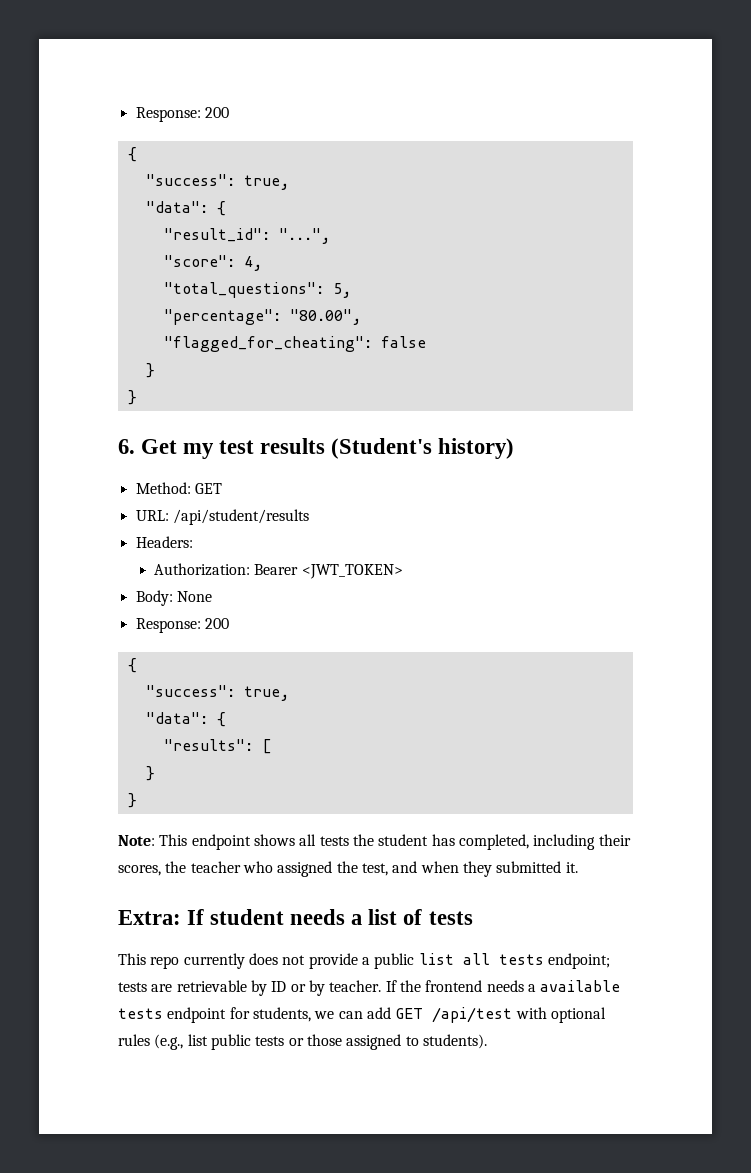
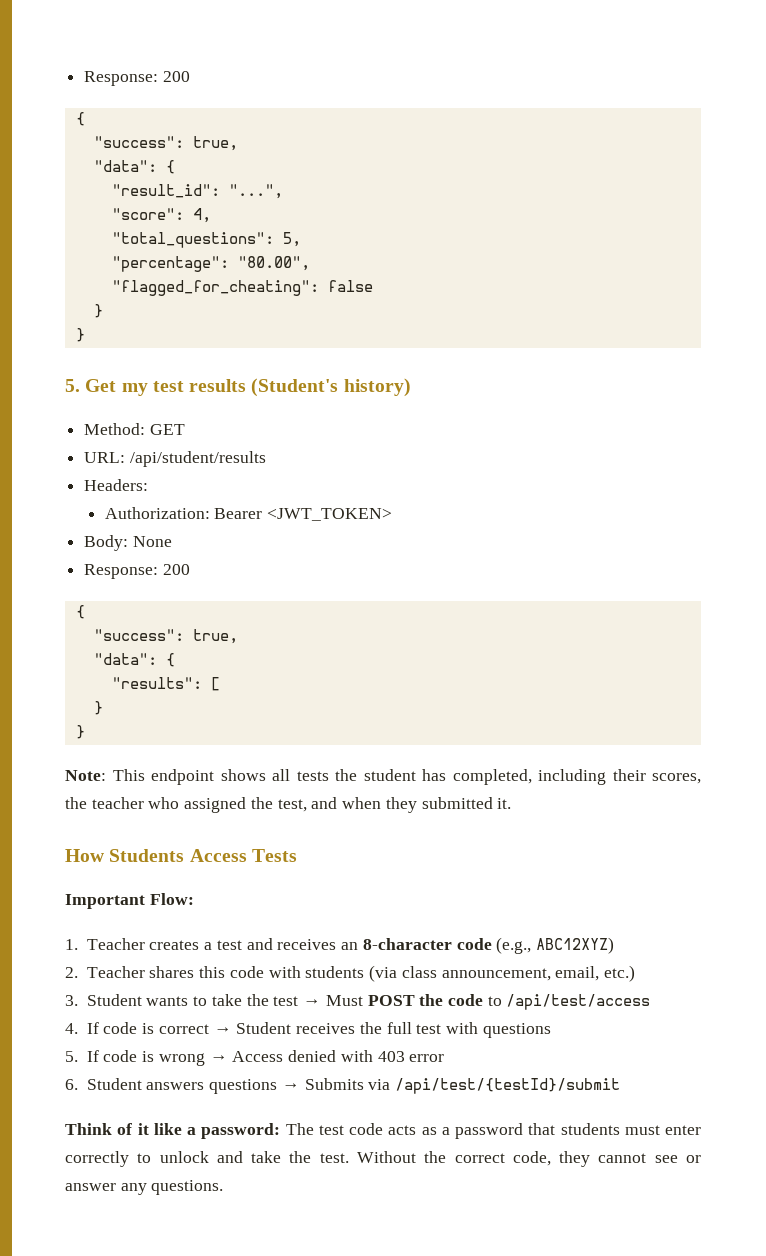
- 6. Get my test results (Student's history)
+ 5. Get my test results (Student's history)
- Extra: If student needs a list of tests
- This repo currently does not provide a public list all tests endpoint; tests are retrievable by ID or by teacher. If the frontend needs a available tests endpoint for students, we can add GET /api/test with optional rules (e.g., list public tests or those assigned to students).
+ How Students Access Tests
+ Important Flow:
+ 1. Teacher creates a test and receives an 8-character code (e.g., ABC12XYZ)
+ 2. Teacher shares this code with students (via class announcement, email, etc.)
+ 3. Student wants to take the test → Must POST the code to /api/test/access
+ 4. If code is correct → Student receives the full test with questions
+ 5. If code is wrong → Access denied with 403 error
+ 6. Student answers questions → Submits via /api/test/{testId}/submit
+ Think of it like a password: The test code acts as a password that students must enter correctly to unlock and take the test. Without the correct code, they cannot see or answer any questions.

